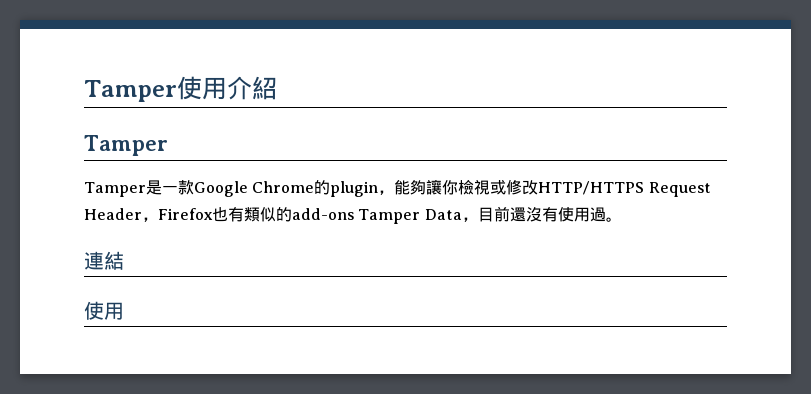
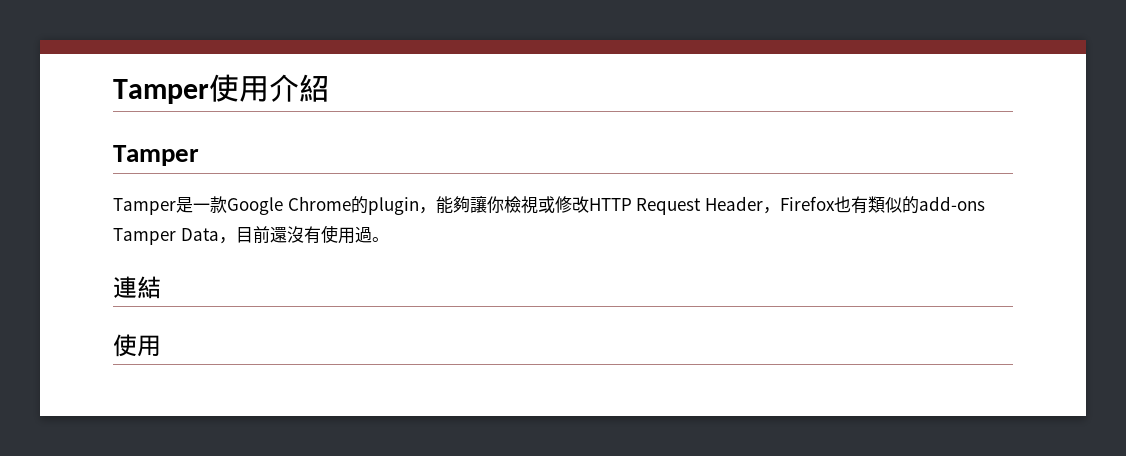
- Tamper是一款Google Chrome的plugin，能夠讓你檢視或修改HTTP/HTTPS Request Header，Firefox也有類似的add-ons Tamper Data，目前還沒有使用過。
+ Tamper是一款Google Chrome的plugin，能夠讓你檢視或修改HTTP Request Header，Firefox也有類似的add-ons Tamper Data，目前還沒有使用過。

